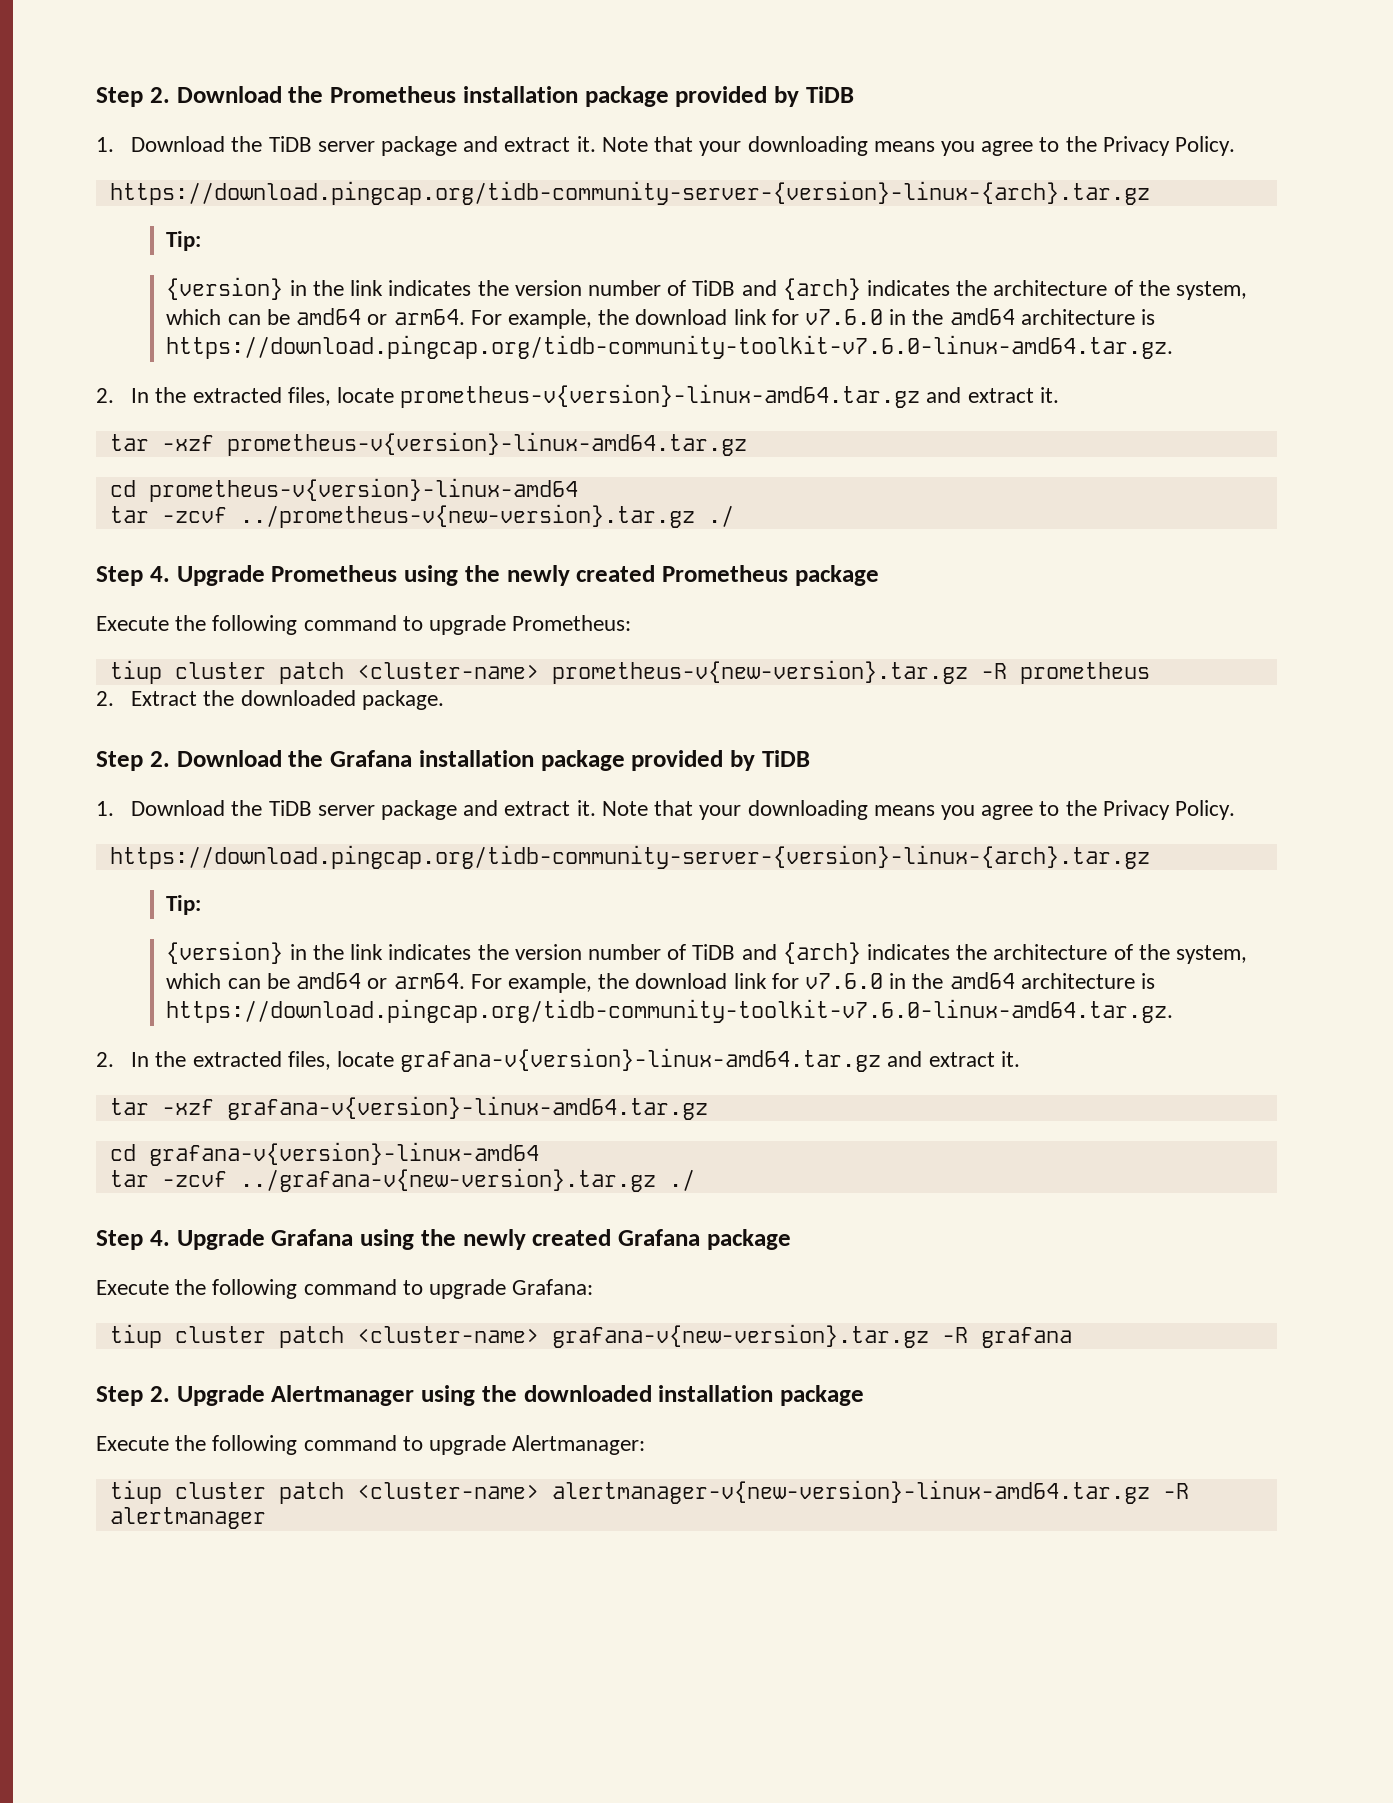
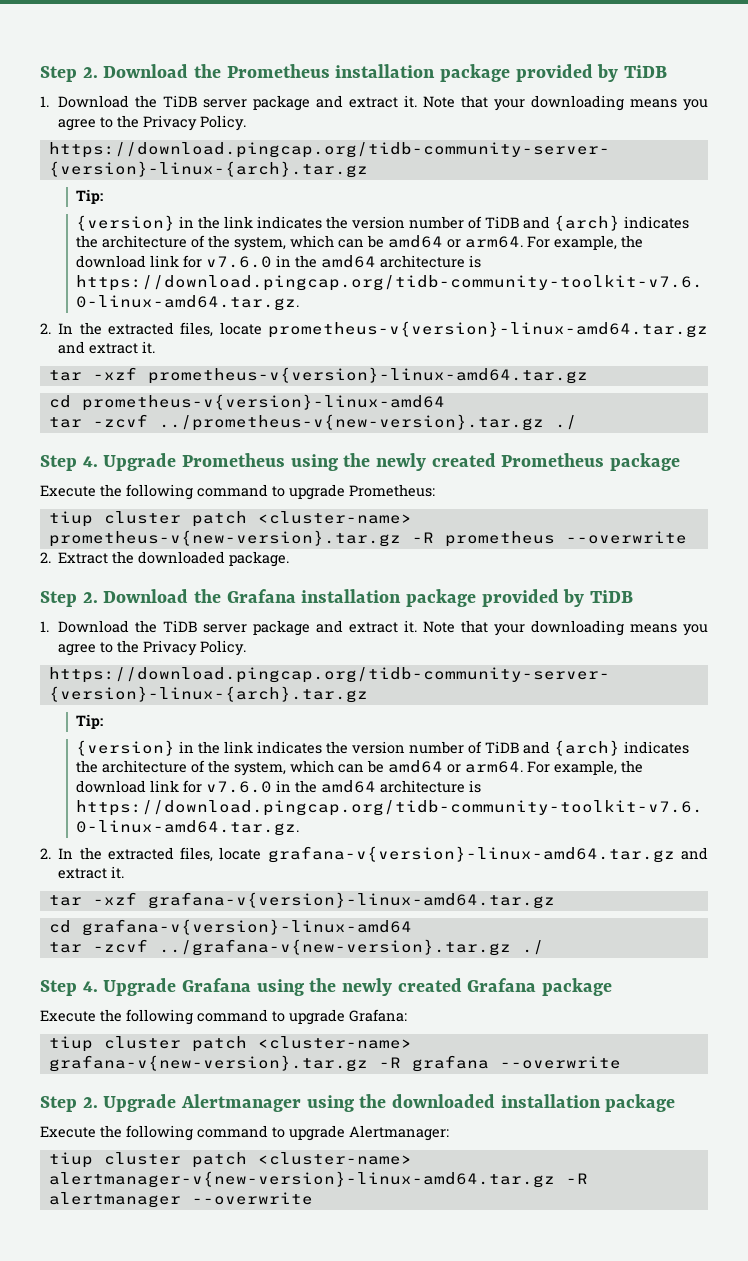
- tiup cluster patch <cluster-name> prometheus-v{new-version}.tar.gz -R prometheus
+ tiup cluster patch <cluster-name> prometheus-v{new-version}.tar.gz -R prometheus --overwrite
- tiup cluster patch <cluster-name> grafana-v{new-version}.tar.gz -R grafana
+ tiup cluster patch <cluster-name> grafana-v{new-version}.tar.gz -R grafana --overwrite
- tiup cluster patch <cluster-name> alertmanager-v{new-version}-linux-amd64.tar.gz -R alertmanager
+ tiup cluster patch <cluster-name> alertmanager-v{new-version}-linux-amd64.tar.gz -R alertmanager --overwrite

